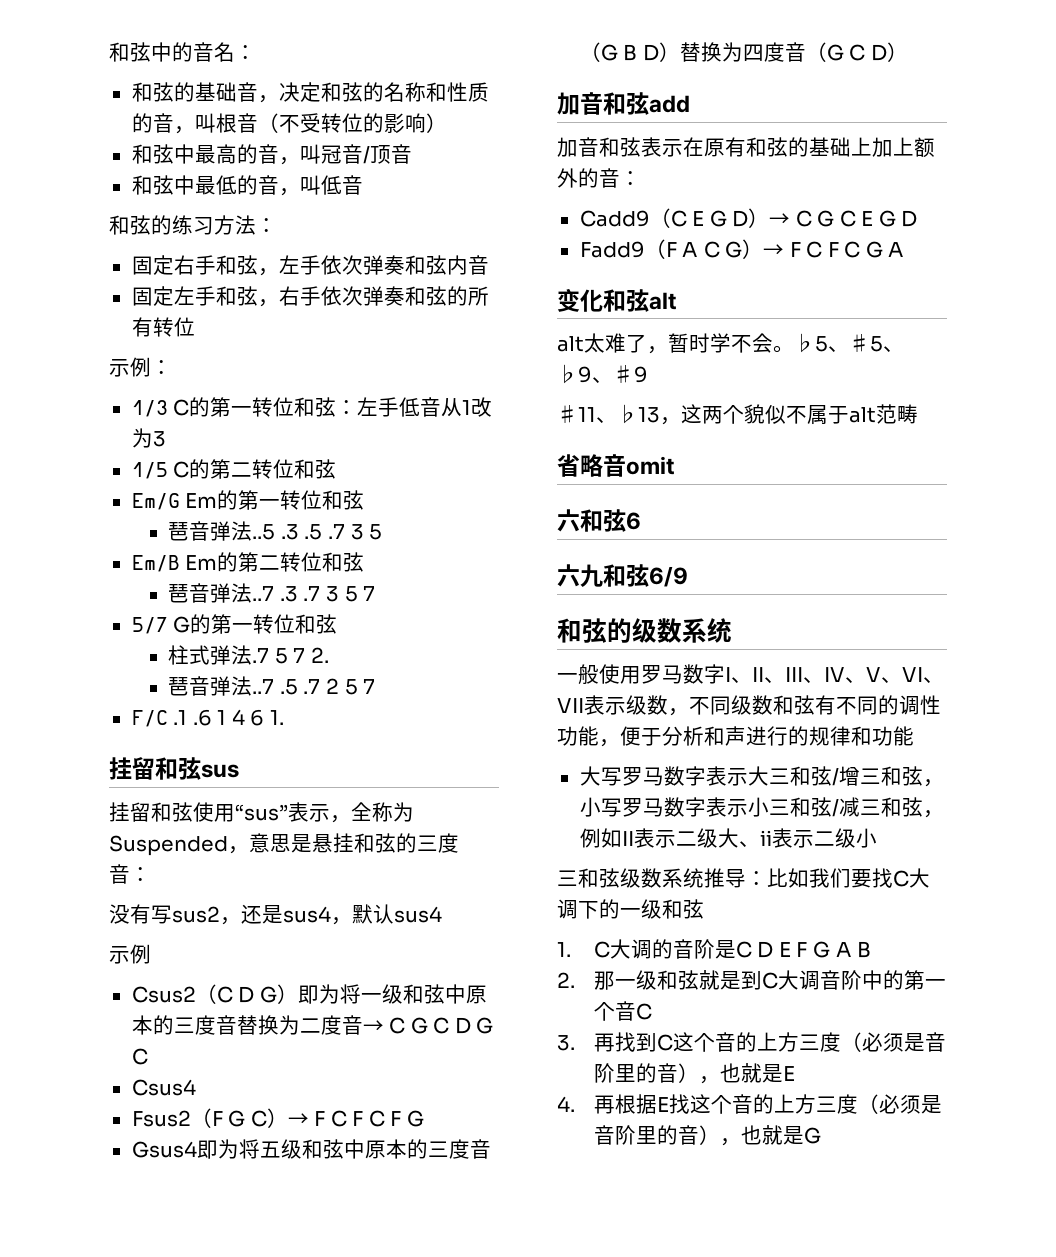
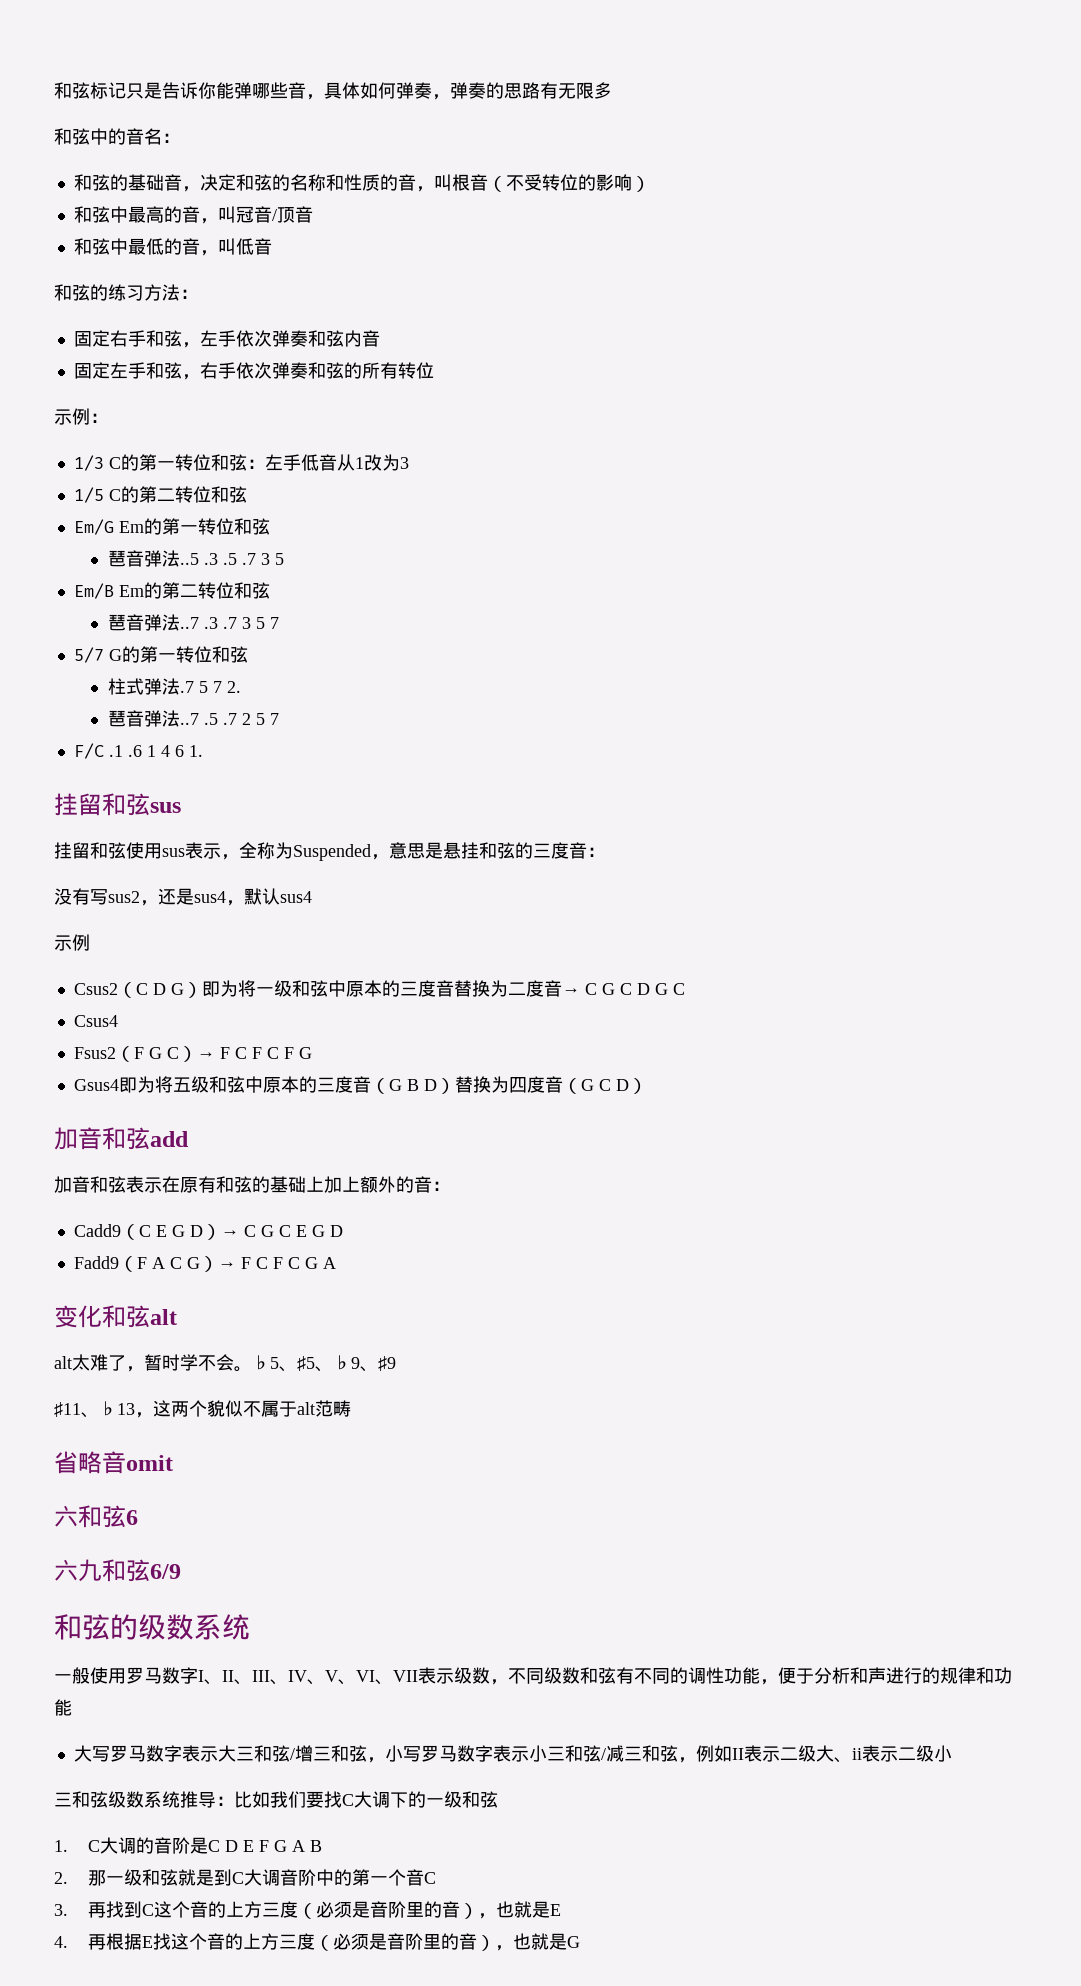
+ 和弦标记只是告诉你能弹哪些音，具体如何弹奏，弹奏的思路有无限多
- 挂留和弦使用“sus”表示，全称为Suspended，意思是悬挂和弦的三度音：
+ 挂留和弦使用sus表示，全称为Suspended，意思是悬挂和弦的三度音：

